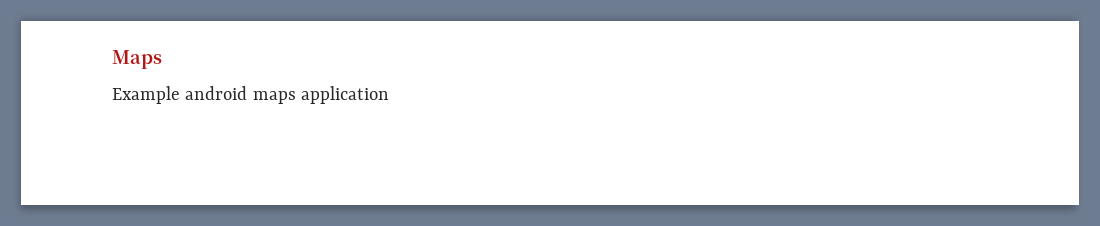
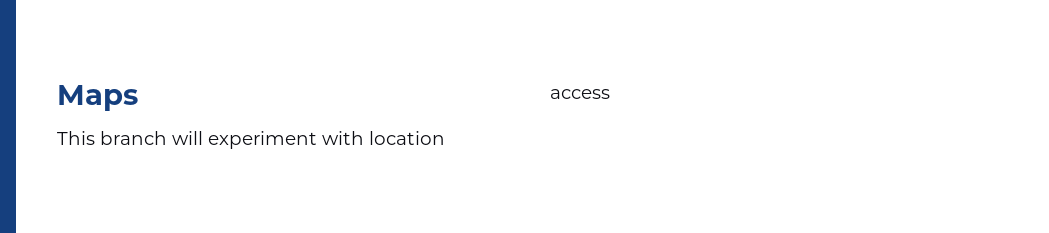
- Example android maps application
+ This branch will experiment with location access

